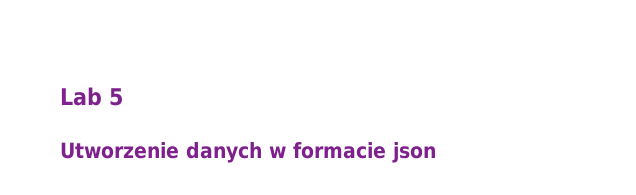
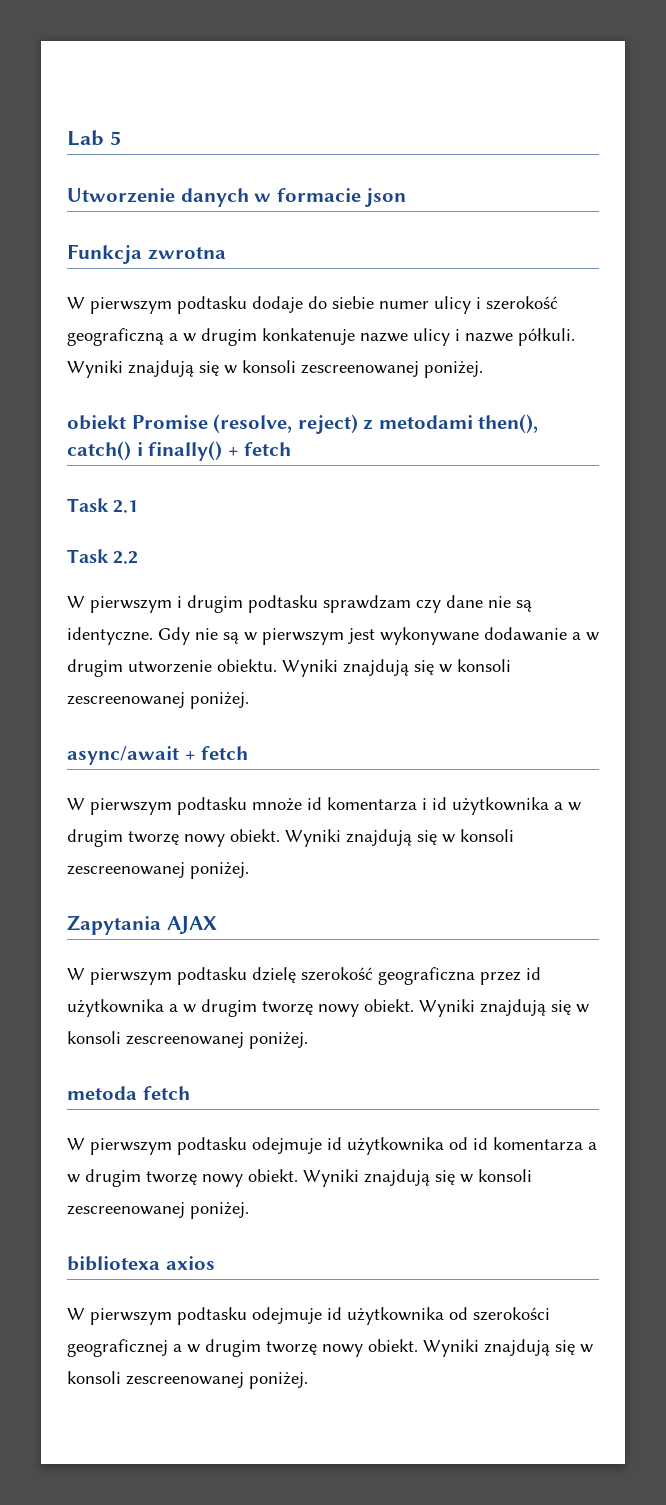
+ Funkcja zwrotna
+ W pierwszym podtasku dodaje do siebie numer ulicy i szerokość geograficzną a w drugim konkatenuje nazwe ulicy i nazwe półkuli. Wyniki znajdują się w konsoli zescreenowanej poniżej.
+ obiekt Promise (resolve, reject) z metodami then(), catch() i finally() + fetch
+ Task 2.1
+ Task 2.2
+ W pierwszym i drugim podtasku sprawdzam czy dane nie są identyczne. Gdy nie są w pierwszym jest wykonywane dodawanie a w drugim utworzenie obiektu. Wyniki znajdują się w konsoli zescreenowanej poniżej.
+ async/await + fetch
+ W pierwszym podtasku mnoże id komentarza i id użytkownika a w drugim tworzę nowy obiekt. Wyniki znajdują się w konsoli zescreenowanej poniżej.
+ Zapytania AJAX
+ W pierwszym podtasku dzielę szerokość geograficzna przez id użytkownika a w drugim tworzę nowy obiekt. Wyniki znajdują się w konsoli zescreenowanej poniżej.
+ metoda fetch
+ W pierwszym podtasku odejmuje id użytkownika od id komentarza a w drugim tworzę nowy obiekt. Wyniki znajdują się w konsoli zescreenowanej poniżej.
+ bibliotexa axios
+ W pierwszym podtasku odejmuje id użytkownika od szerokości geograficznej a w drugim tworzę nowy obiekt. Wyniki znajdują się w konsoli zescreenowanej poniżej.

